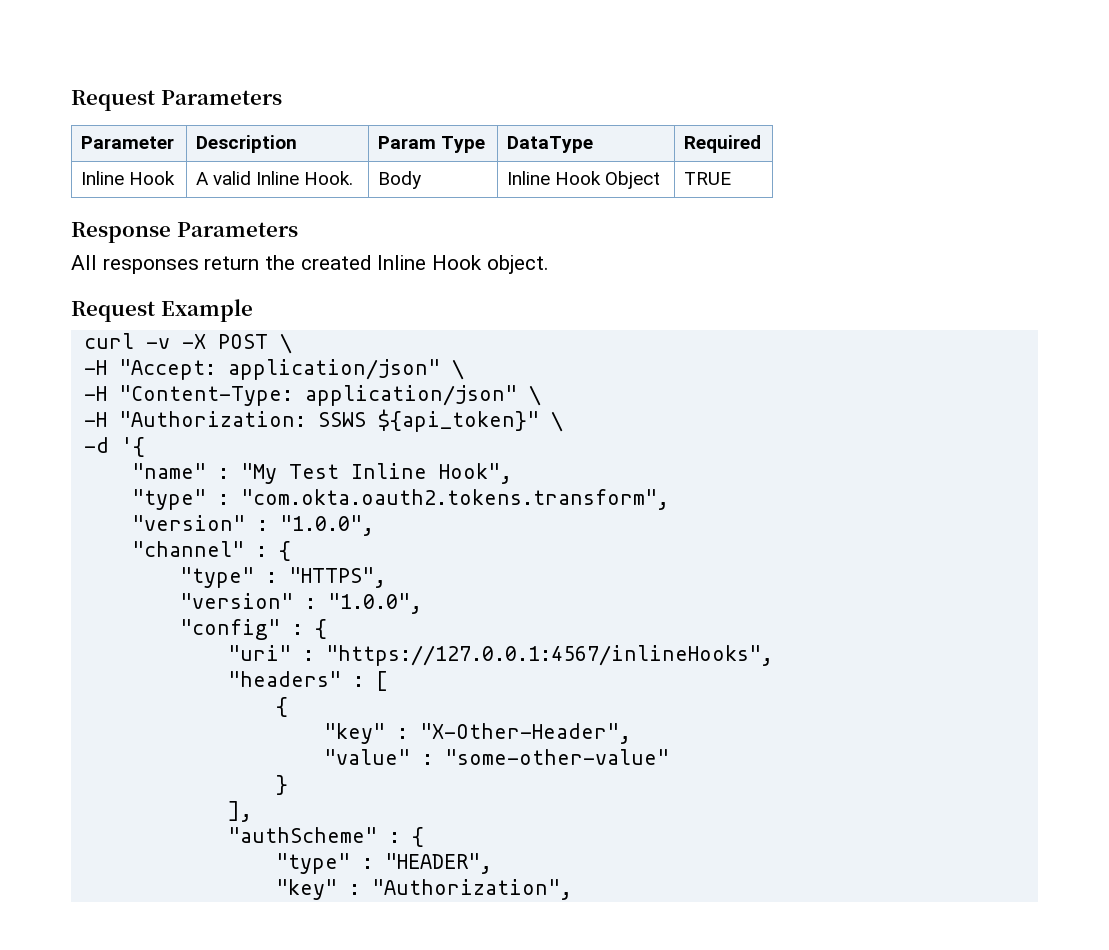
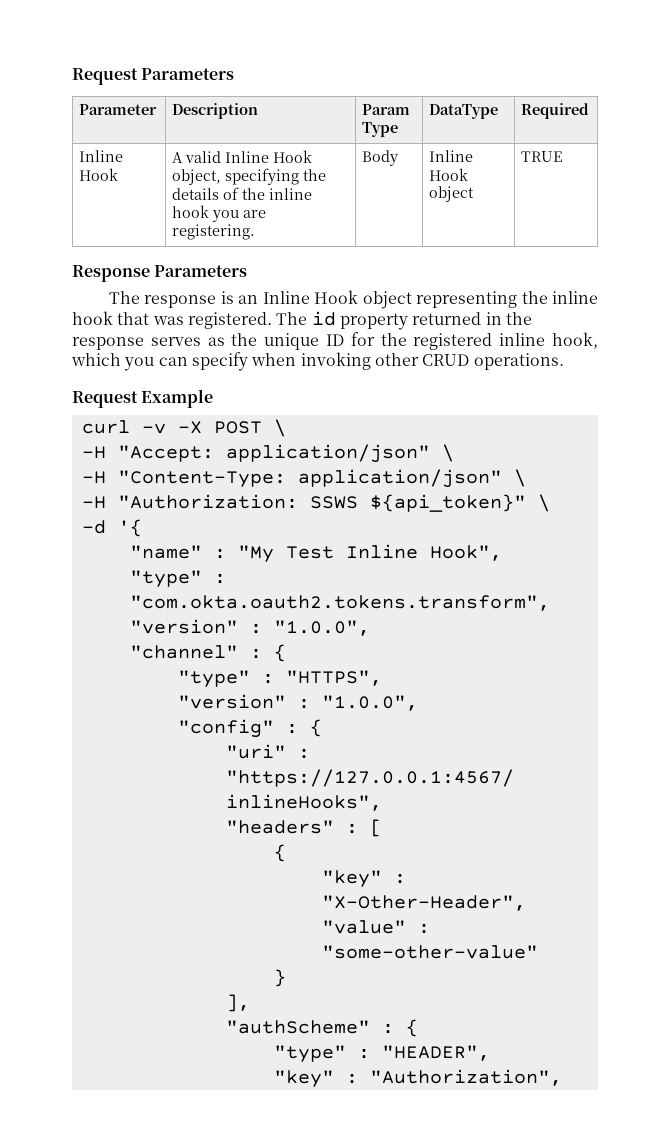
- Inline Hook | A valid Inline Hook. | Body | Inline Hook Object | TRUE
+ Inline Hook | A valid Inline Hook object, specifying the details of the inline hook you are registering. | Body | Inline Hook object | TRUE
- All responses return the created Inline Hook object.
+ The response is an Inline Hook object representing the inline hook that was registered. The id property returned in the response serves as the unique ID for the registered inline hook, which you can specify when invoking other CRUD operations.

